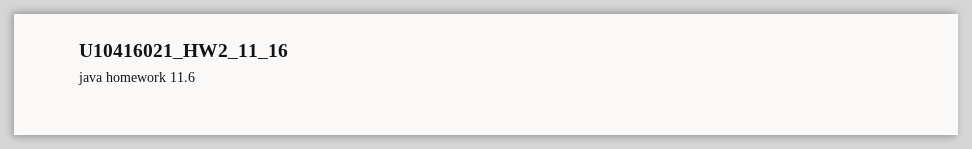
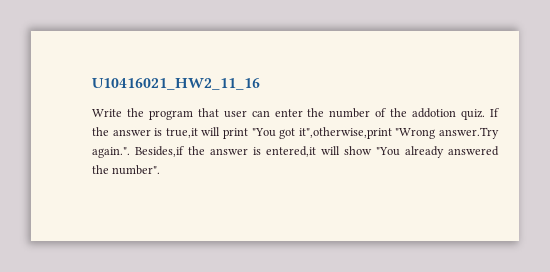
- java homework 11.6
+ Write the program that user can enter the number of the addotion quiz. If the answer is true,it will print "You got it",otherwise,print "Wrong answer.Try again.". Besides,if the answer is entered,it will show "You already answered the number".

